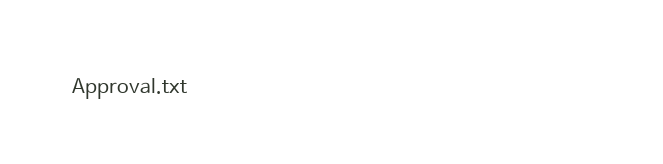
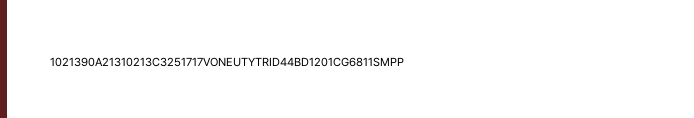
- Approval.txt
+ 1021390A21310213C3251717VONEUTYTRID44BD1201CG6811SMPP

